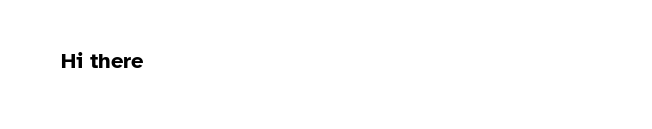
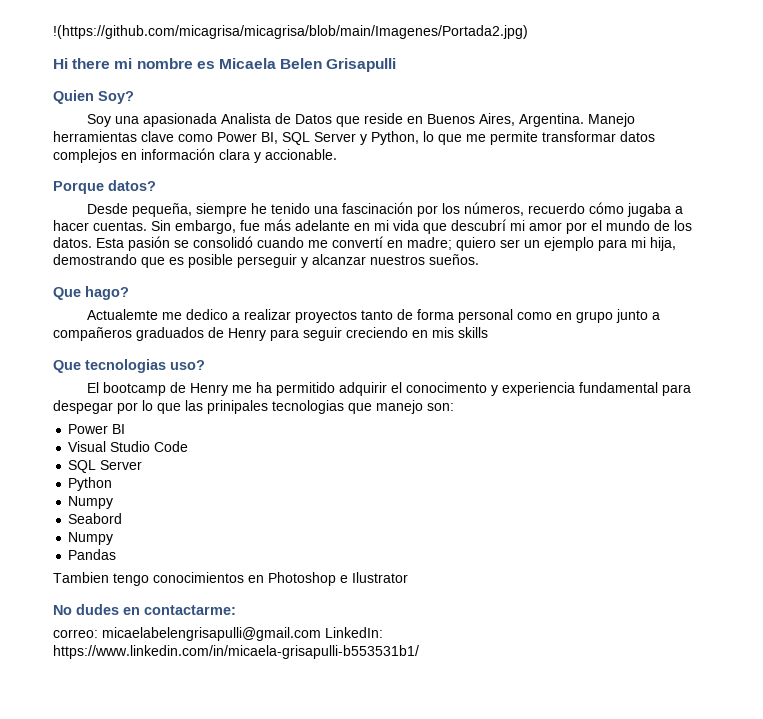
+ !(https://github.com/micagrisa/micagrisa/blob/main/Imagenes/Portada2.jpg)
- Hi there
+ Hi there mi nombre es Micaela Belen Grisapulli
+ Quien Soy?
+ Soy una apasionada Analista de Datos que reside en Buenos Aires, Argentina. Manejo herramientas clave como Power BI, SQL Server y Python, lo que me permite transformar datos complejos en información clara y accionable.
+ Porque datos?
+ Desde pequeña, siempre he tenido una fascinación por los números, recuerdo cómo jugaba a hacer cuentas. Sin embargo, fue más adelante en mi vida que descubrí mi amor por el mundo de los datos. Esta pasión se consolidó cuando me convertí en madre; quiero ser un ejemplo para mi hija, demostrando que es posible perseguir y alcanzar nuestros sueños.
+ Que hago?
+ Actualemte me dedico a realizar proyectos tanto de forma personal como en grupo junto a compañeros graduados de Henry para seguir creciendo en mis skills
+ Que tecnologias uso?
+ El bootcamp de Henry me ha permitido adquirir el conocimento y experiencia fundamental para despegar por lo que las prinipales tecnologias que manejo son:
+ Power BI
+ Visual Studio Code
+ SQL Server
+ Python
+ Numpy
+ Seabord
+ Numpy
+ Pandas
+ Tambien tengo conocimientos en Photoshop e Ilustrator
+ No dudes en contactarme:
+ correo: micaelabelengrisapulli@gmail.com LinkedIn: https://www.linkedin.com/in/micaela-grisapulli-b553531b1/

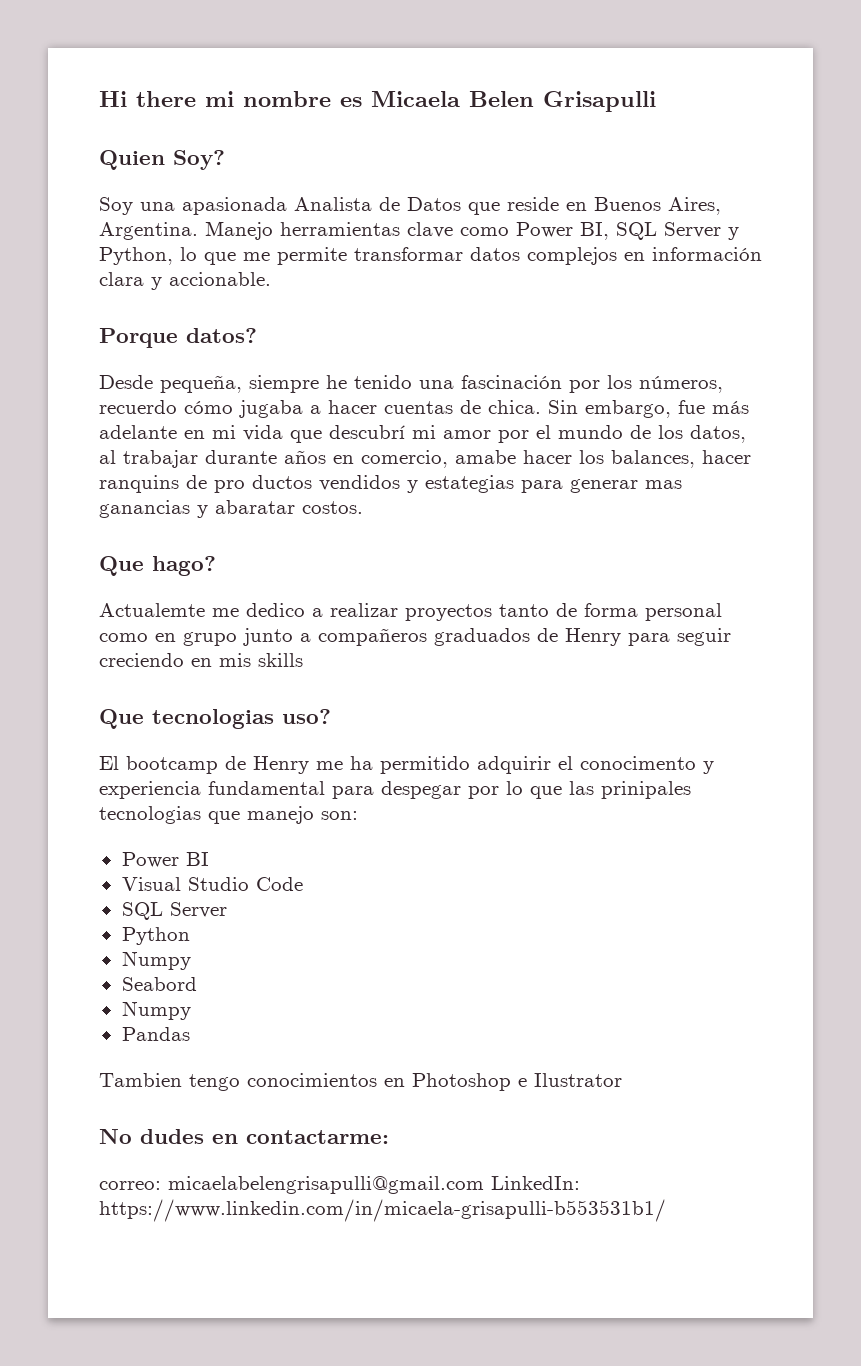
- !(https://github.com/micagrisa/micagrisa/blob/main/Imagenes/Portada2.jpg)
- Desde pequeña, siempre he tenido una fascinación por los números, recuerdo cómo jugaba a hacer cuentas.
+ Desde pequeña, siempre he tenido una fascinación por los números, recuerdo cómo jugaba a hacer cuentas de chica.
- Sin embargo, fue más adelante en mi vida que descubrí mi amor por el mundo de los datos. Esta pasión se consolidó cuando me convertí en madre; quiero ser un ejemplo para mi hija, demostrando que es posible perseguir y alcanzar nuestros sueños.
+ Sin embargo, fue más adelante en mi vida que descubrí mi amor por el mundo de los datos, al trabajar durante años en comercio, amabe hacer los balances, hacer ranquins de pro ductos vendidos y estategias para generar mas ganancias y abaratar costos.

